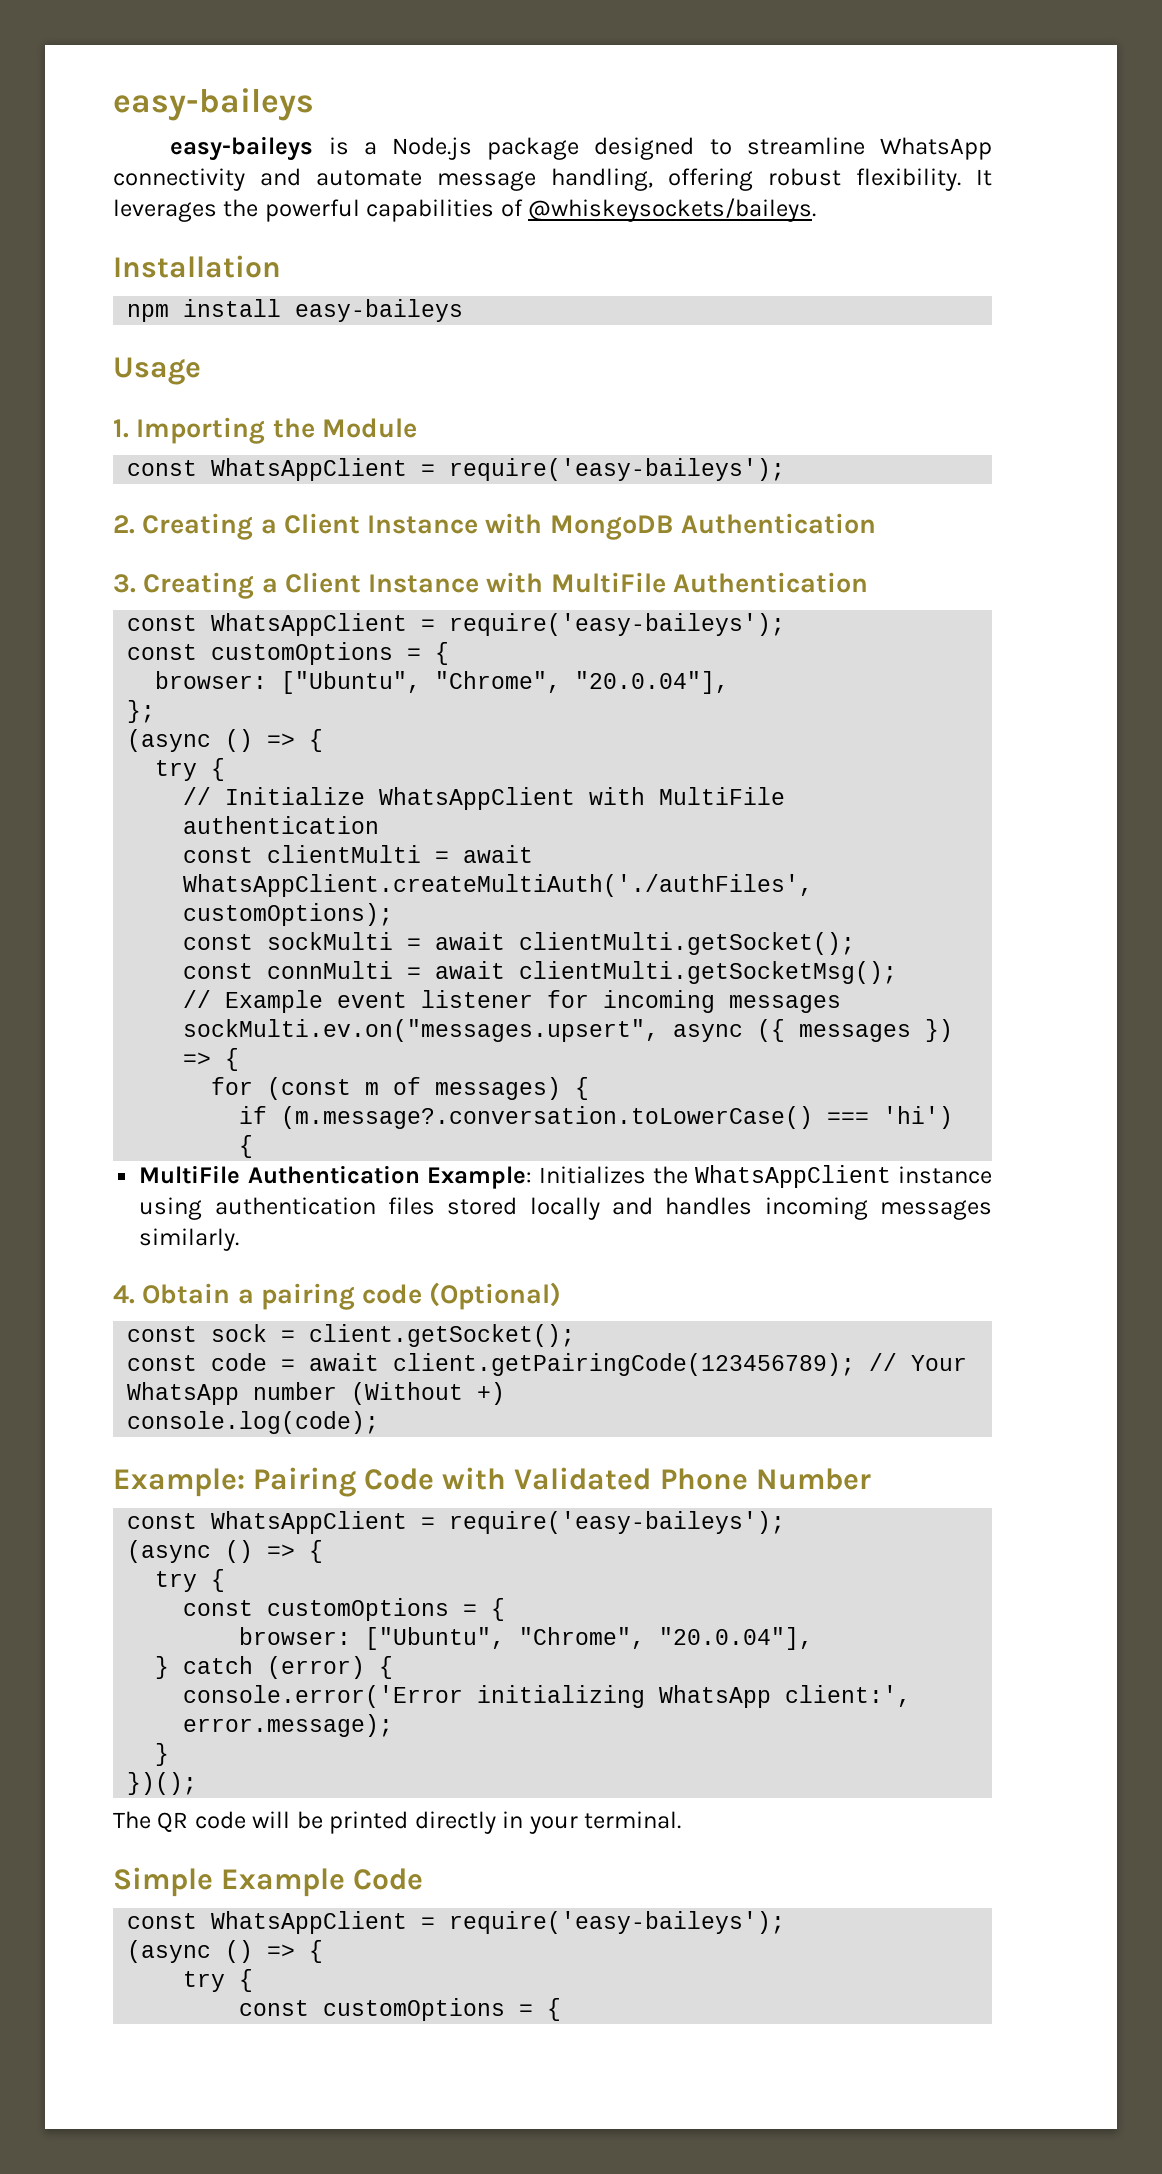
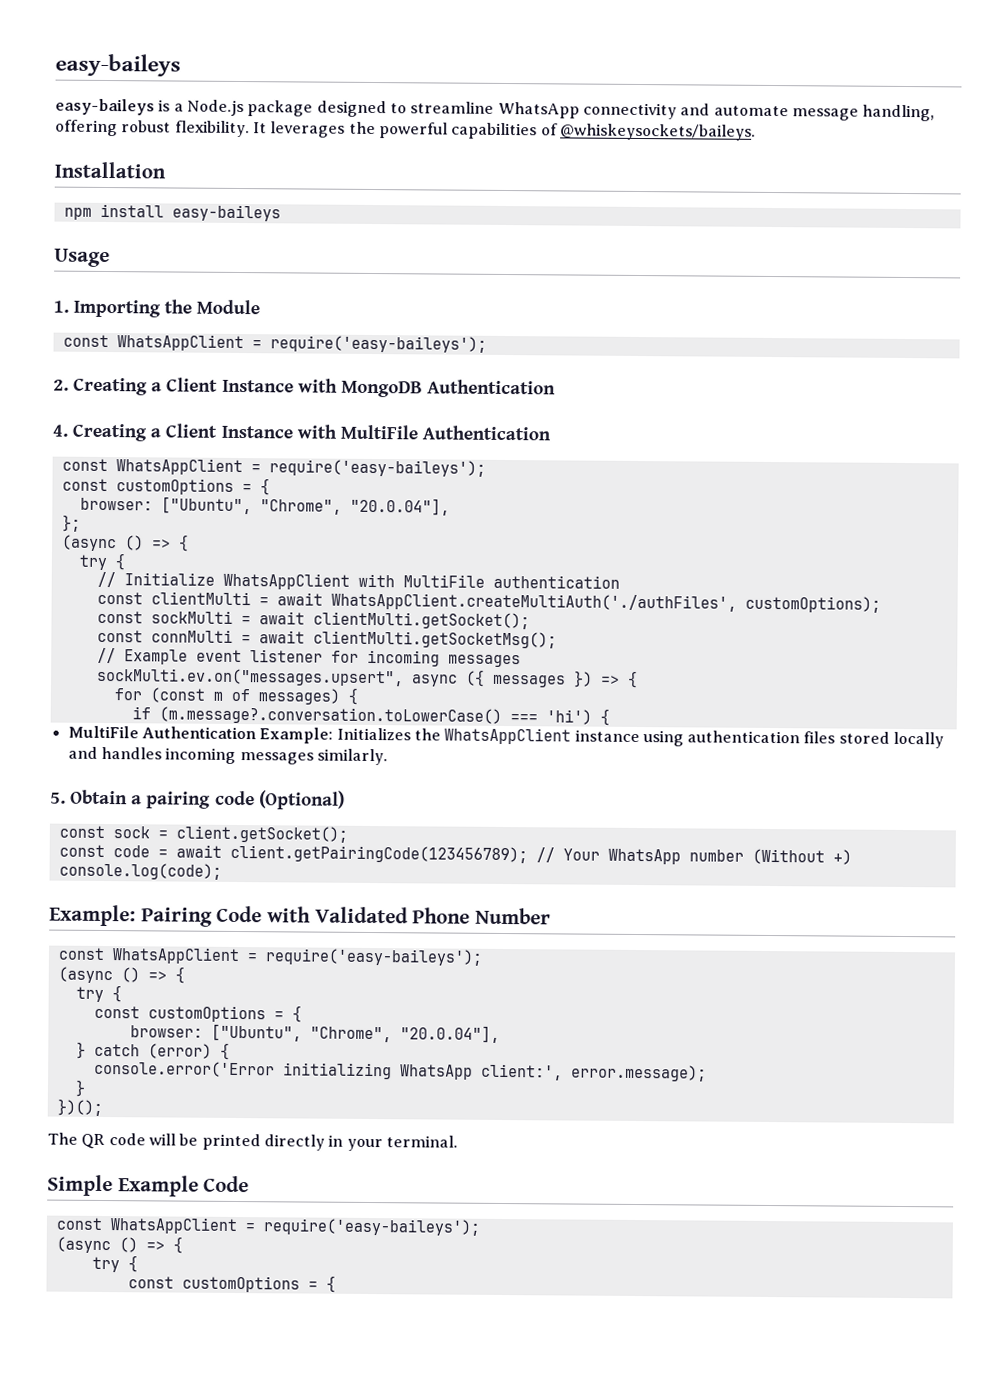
- 3. Creating a Client Instance with MultiFile Authentication
+ 4. Creating a Client Instance with MultiFile Authentication
- 4. Obtain a pairing code (Optional)
+ 5. Obtain a pairing code (Optional)

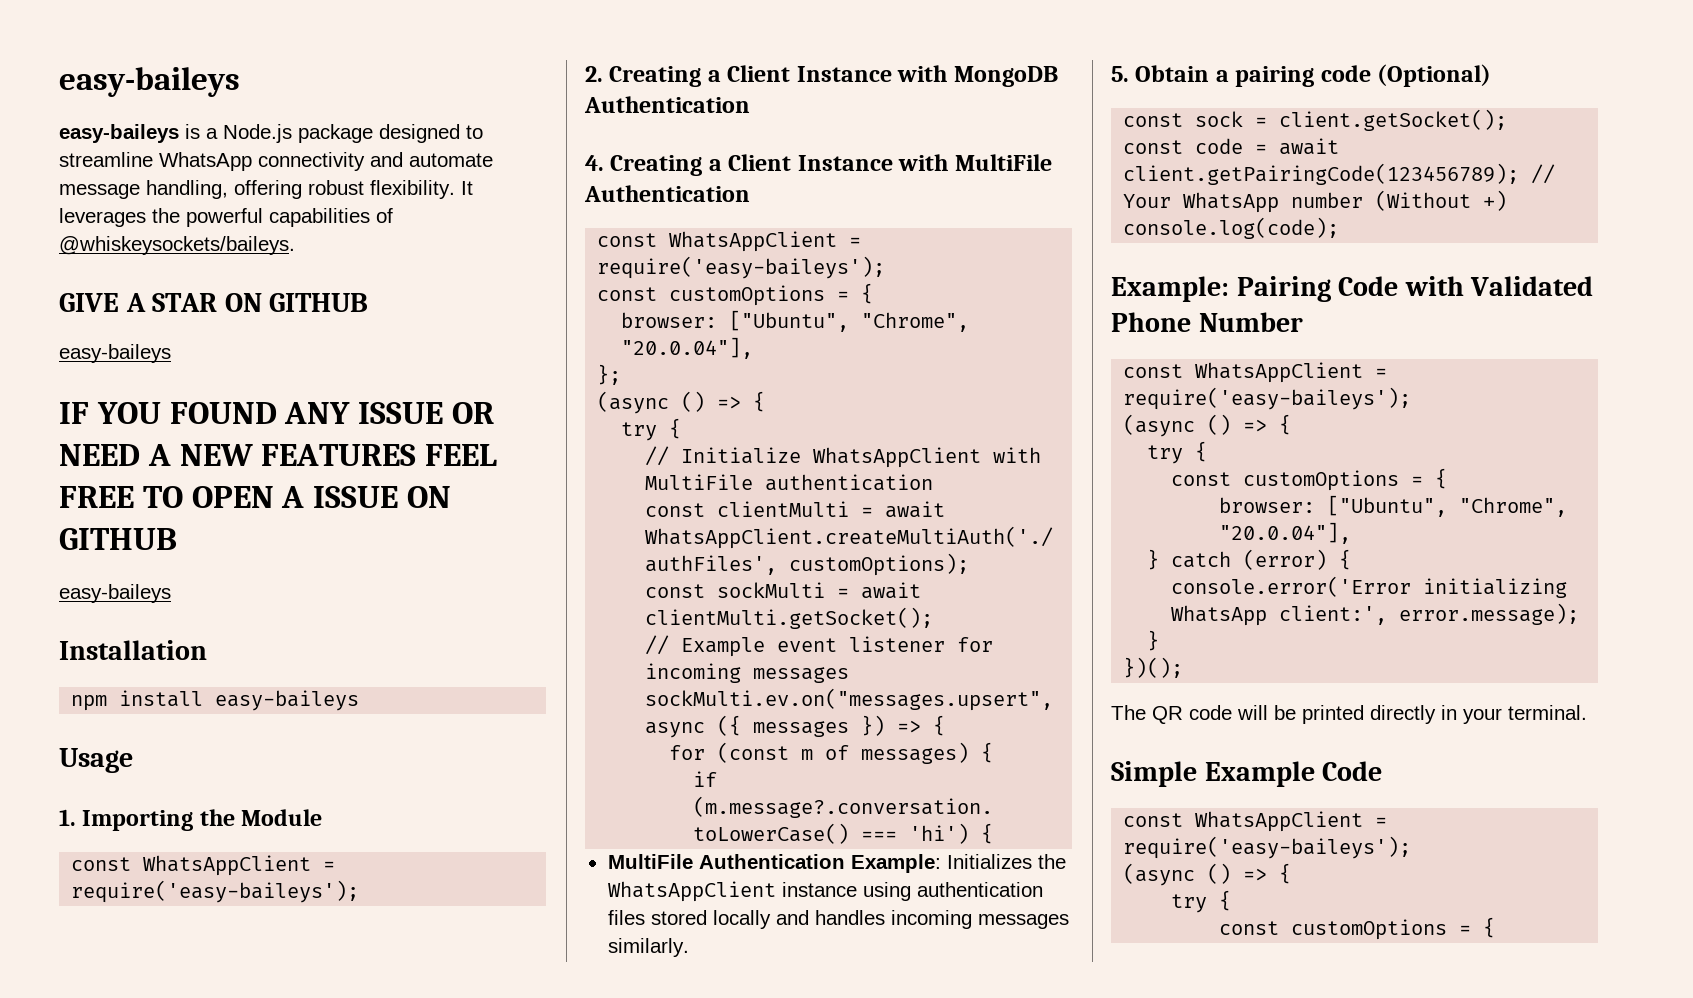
+ GIVE A STAR ON GITHUB
+ easy-baileys
+ IF YOU FOUND ANY ISSUE OR NEED A NEW FEATURES FEEL FREE TO OPEN A ISSUE ON GITHUB
+ easy-baileys
- const connMulti = await clientMulti.getSocketMsg();

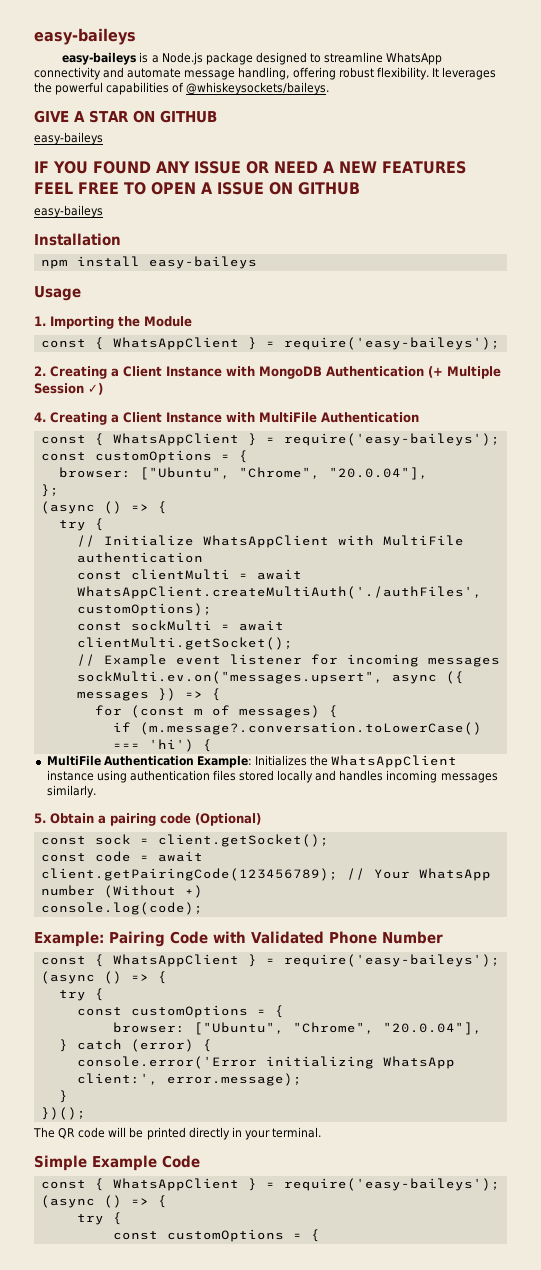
  1. Importing the Module
- const WhatsAppClient = require('easy-baileys');
+ const { WhatsAppClient } = require('easy-baileys');
- 2. Creating a Client Instance with MongoDB Authentication
+ 2. Creating a Client Instance with MongoDB Authentication (+ Multiple Session ✓)
  4. Creating a Client Instance with MultiFile Authentication
- const WhatsAppClient = require('easy-baileys');
+ const { WhatsAppClient } = require('easy-baileys');
  Example: Pairing Code with Validated Phone Number
- const WhatsAppClient = require('easy-baileys');
+ const { WhatsAppClient } = require('easy-baileys');
  Simple Example Code
- const WhatsAppClient = require('easy-baileys');
+ const { WhatsAppClient } = require('easy-baileys');

